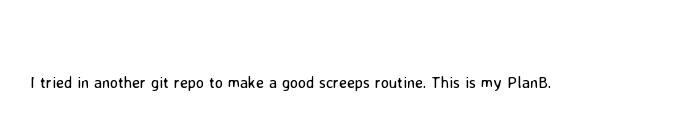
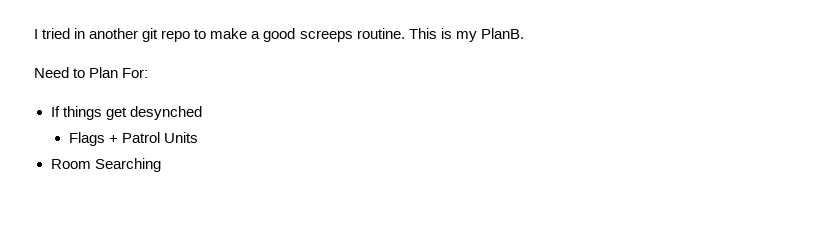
+ Need to Plan For:
+ If things get desynched
+ Flags + Patrol Units
+ Room Searching

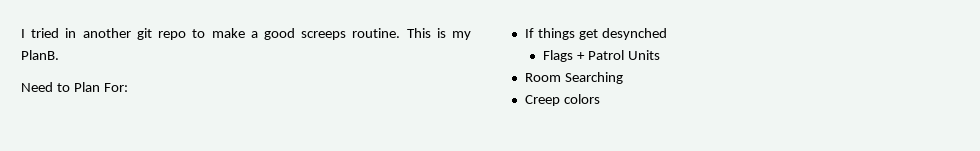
+ Creep colors

